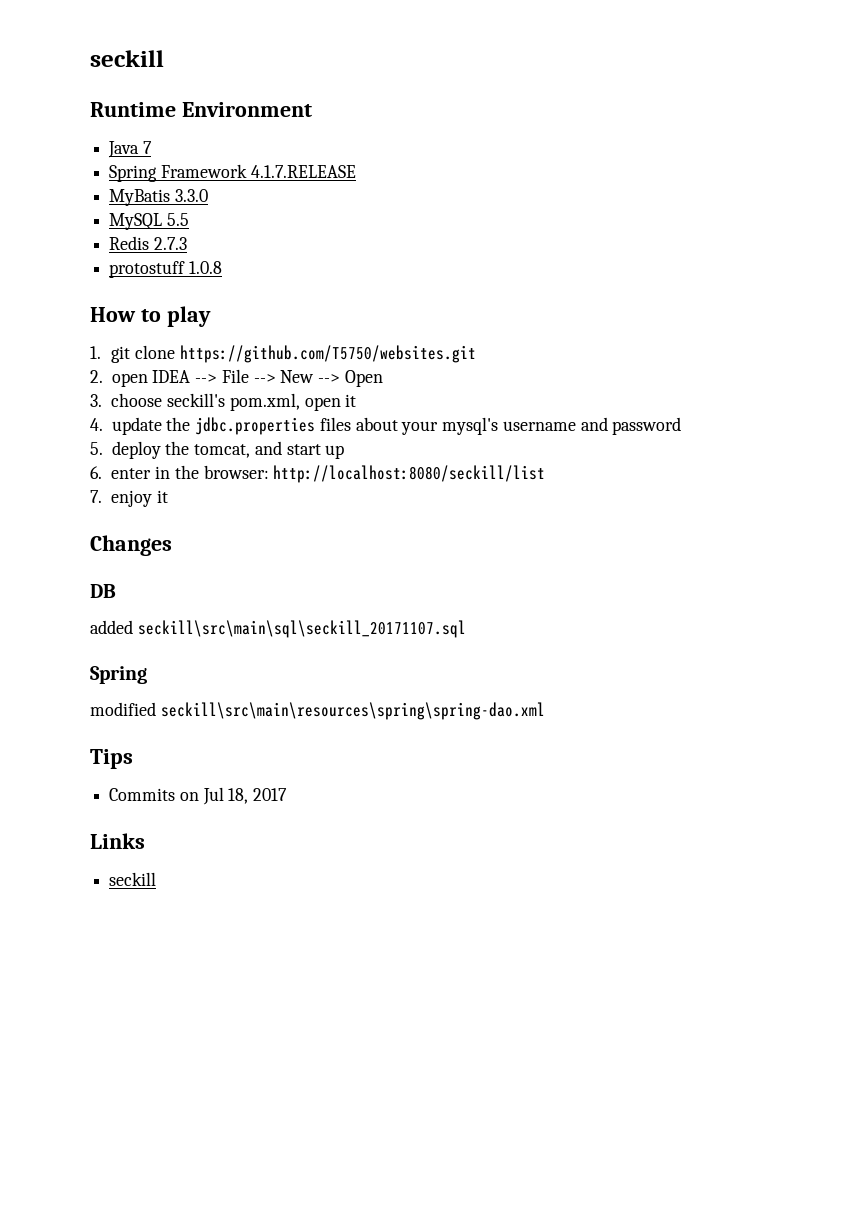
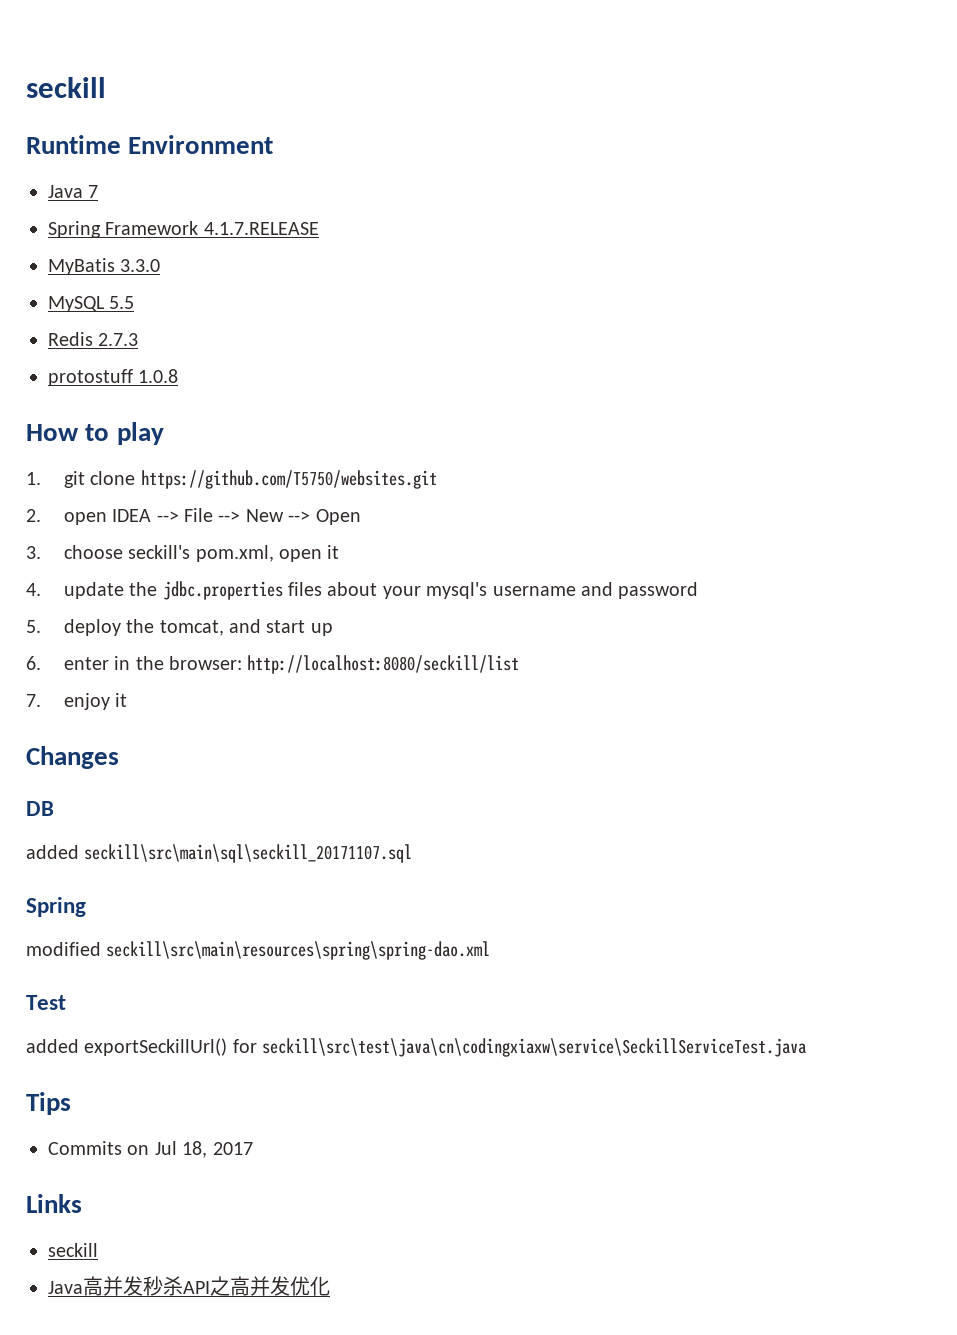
+ Test
+ added exportSeckillUrl() for seckill\src\test\java\cn\codingxiaxw\service\SeckillServiceTest.java
+ Java高并发秒杀API之高并发优化

